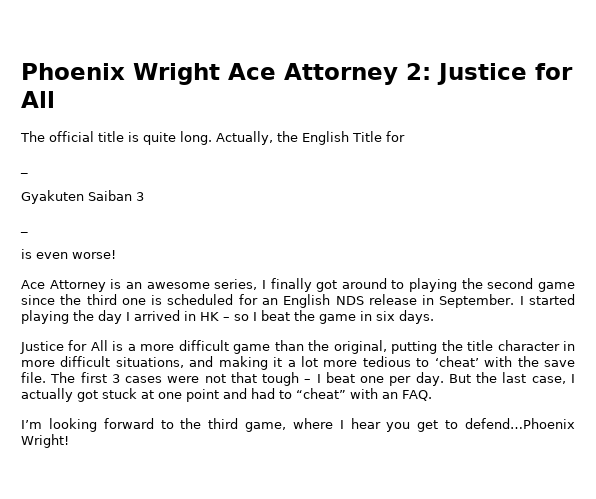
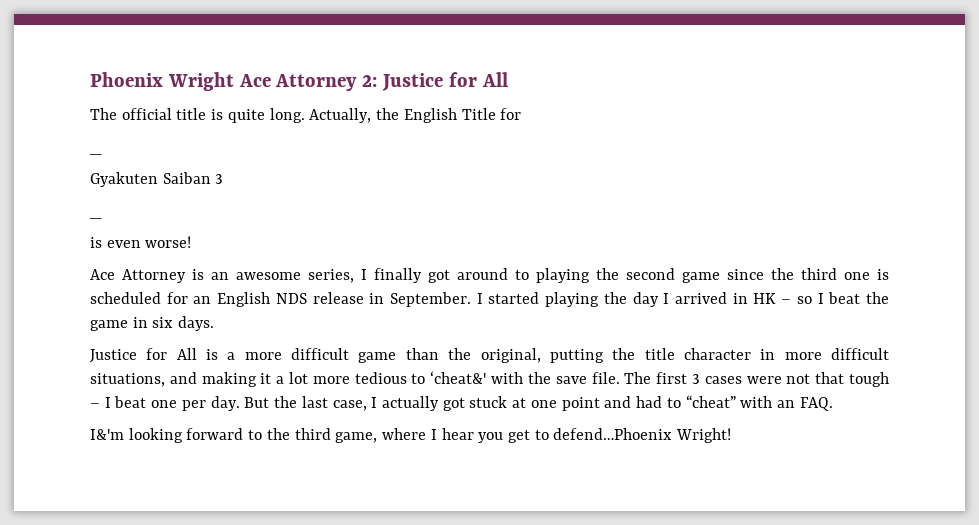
- Justice for All is a more difficult game than the original, putting the title character in more difficult situations, and making it a lot more tedious to ‘cheat’ with the save file.
+ Justice for All is a more difficult game than the original, putting the title character in more difficult situations, and making it a lot more tedious to ‘cheat&' with the save file.
- I’m looking forward to the third game, where I hear you get to defend…Phoenix Wright!
+ I&'m looking forward to the third game, where I hear you get to defend…Phoenix Wright!

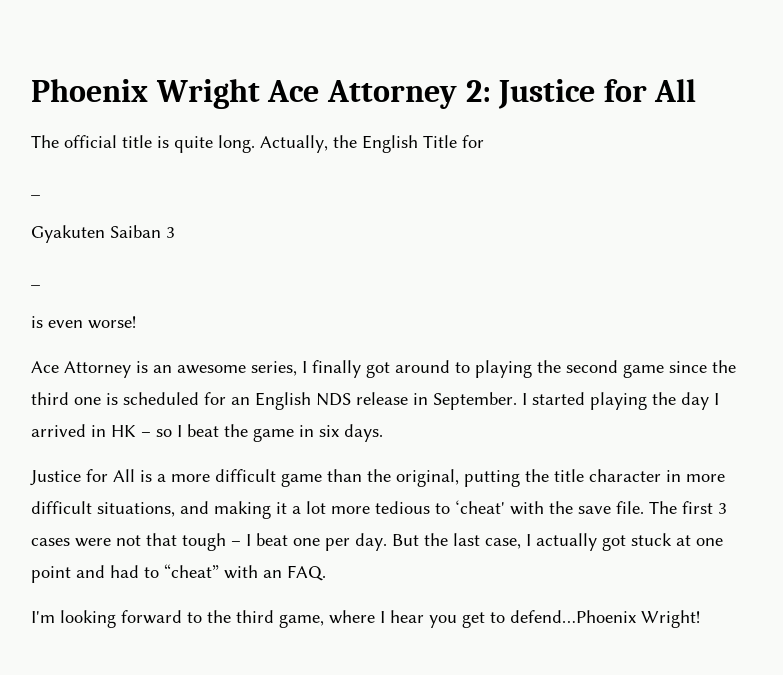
- Justice for All is a more difficult game than the original, putting the title character in more difficult situations, and making it a lot more tedious to ‘cheat&' with the save file.
+ Justice for All is a more difficult game than the original, putting the title character in more difficult situations, and making it a lot more tedious to ‘cheat' with the save file.
- I&'m looking forward to the third game, where I hear you get to defend…Phoenix Wright!
+ I'm looking forward to the third game, where I hear you get to defend…Phoenix Wright!

